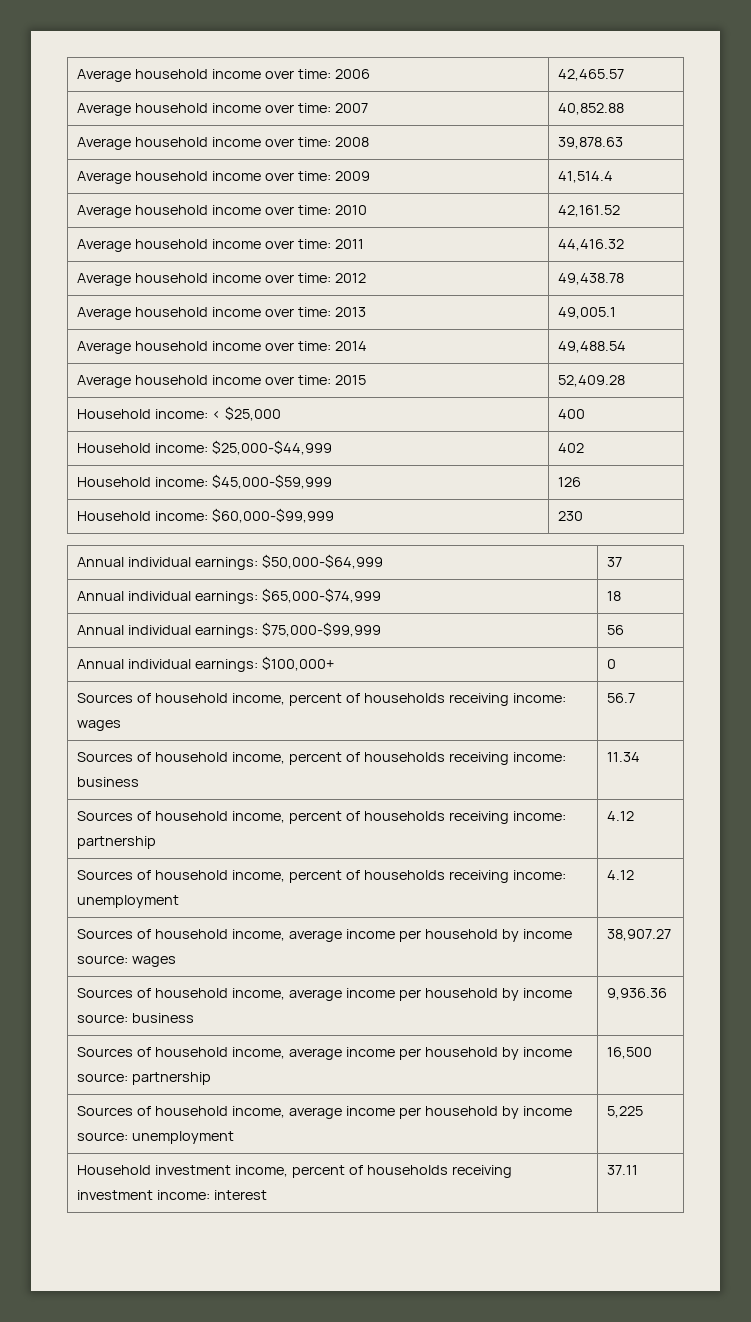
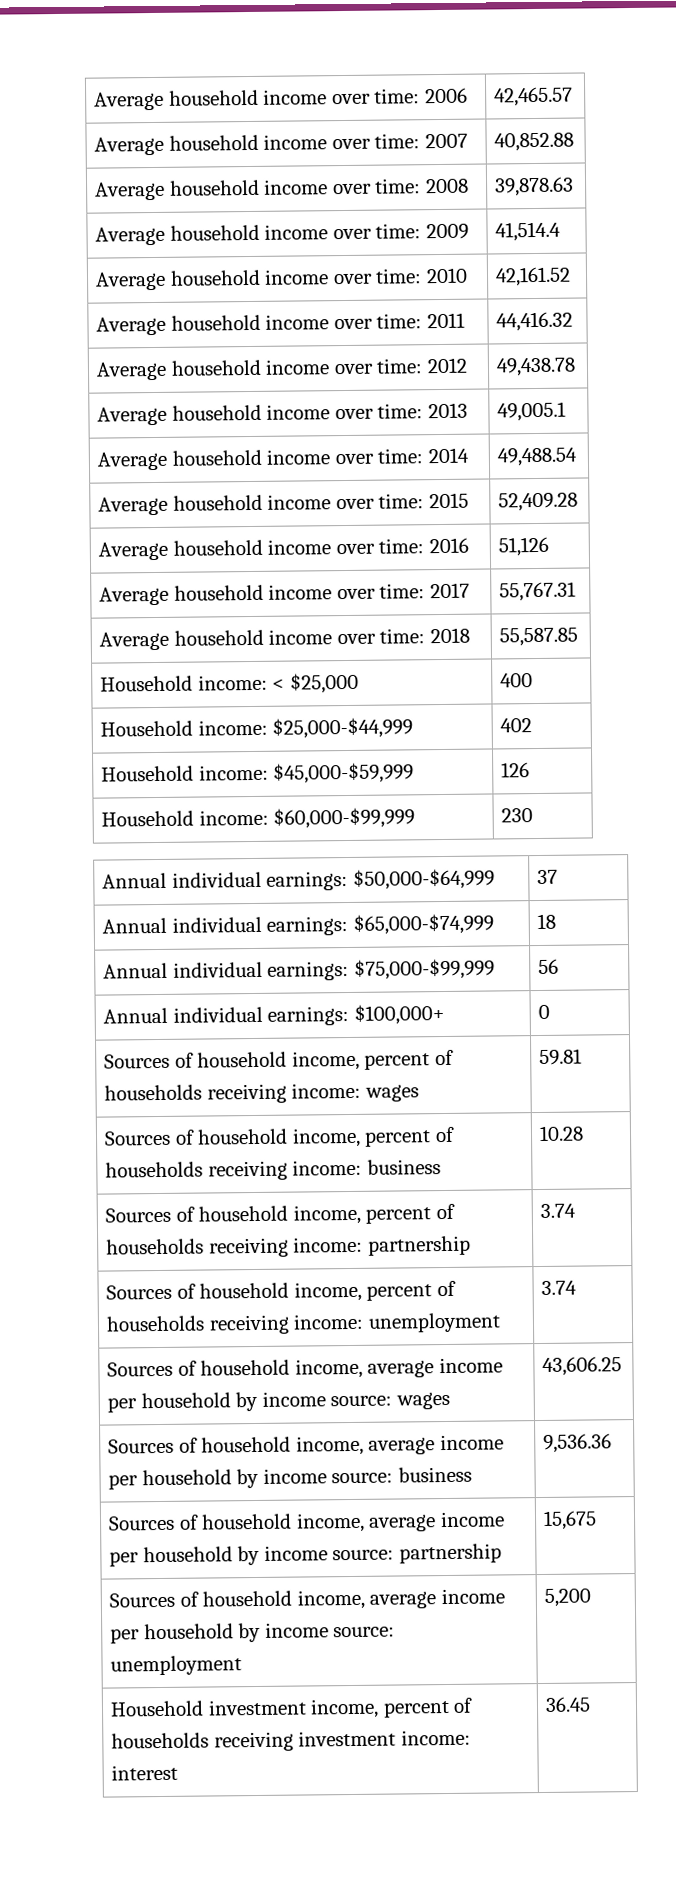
+ Average household income over time: 2016 | 51,126
+ Average household income over time: 2017 | 55,767.31
+ Average household income over time: 2018 | 55,587.85
- Sources of household income, percent of households receiving income: wages | 56.7
+ Sources of household income, percent of households receiving income: wages | 59.81
- Sources of household income, percent of households receiving income: business | 11.34
+ Sources of household income, percent of households receiving income: business | 10.28
- Sources of household income, percent of households receiving income: partnership | 4.12
+ Sources of household income, percent of households receiving income: partnership | 3.74
- Sources of household income, percent of households receiving income: unemployment | 4.12
+ Sources of household income, percent of households receiving income: unemployment | 3.74
- Sources of household income, average income per household by income source: wages | 38,907.27
+ Sources of household income, average income per household by income source: wages | 43,606.25
- Sources of household income, average income per household by income source: business | 9,936.36
+ Sources of household income, average income per household by income source: business | 9,536.36
- Sources of household income, average income per household by income source: partnership | 16,500
+ Sources of household income, average income per household by income source: partnership | 15,675
- Sources of household income, average income per household by income source: unemployment | 5,225
+ Sources of household income, average income per household by income source: unemployment | 5,200
- Household investment income, percent of households receiving investment income: interest | 37.11
+ Household investment income, percent of households receiving investment income: interest | 36.45

